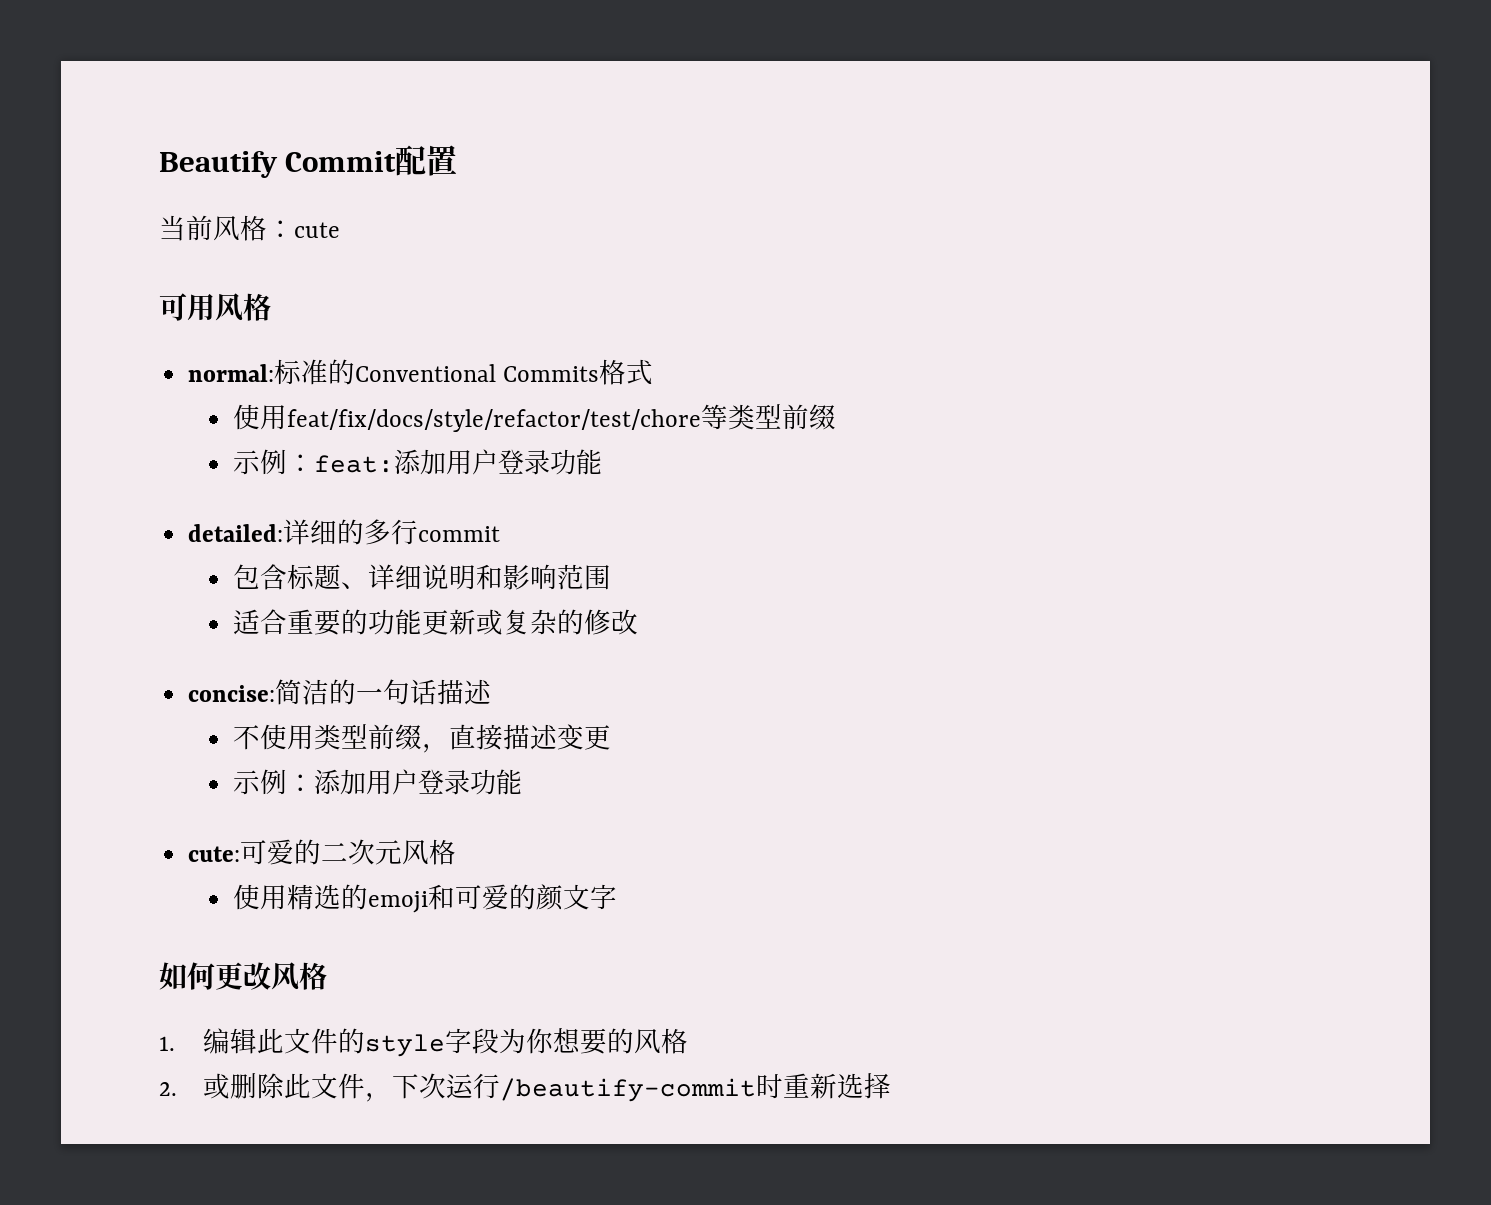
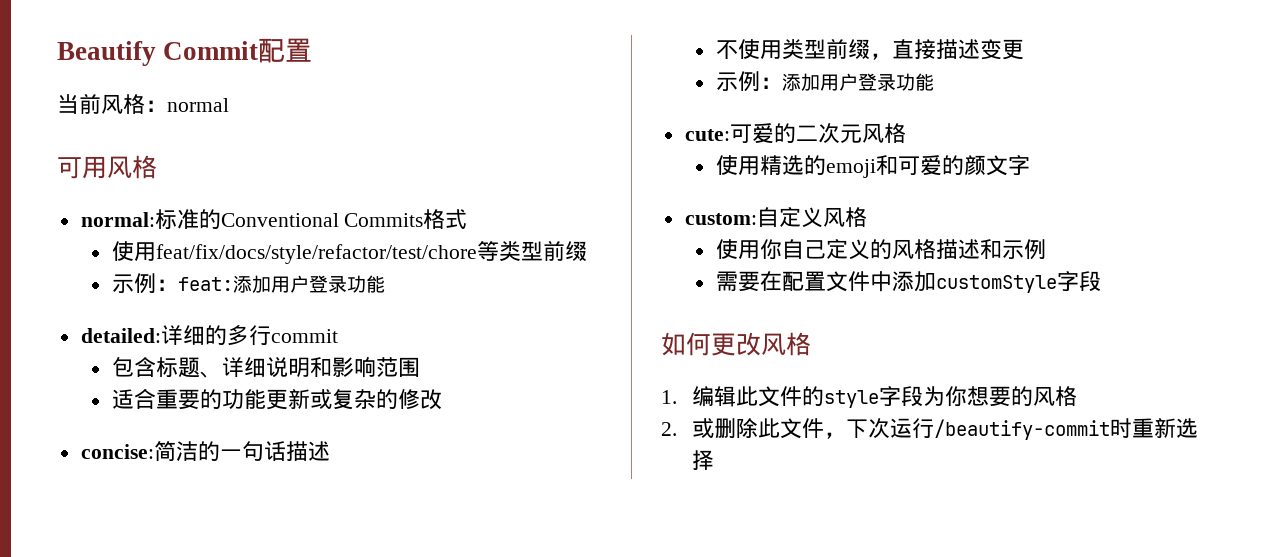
- 当前风格：cute
+ 当前风格：normal
+ custom:自定义风格
+ 使用你自己定义的风格描述和示例
+ 需要在配置文件中添加customStyle字段

